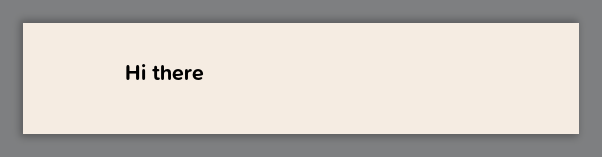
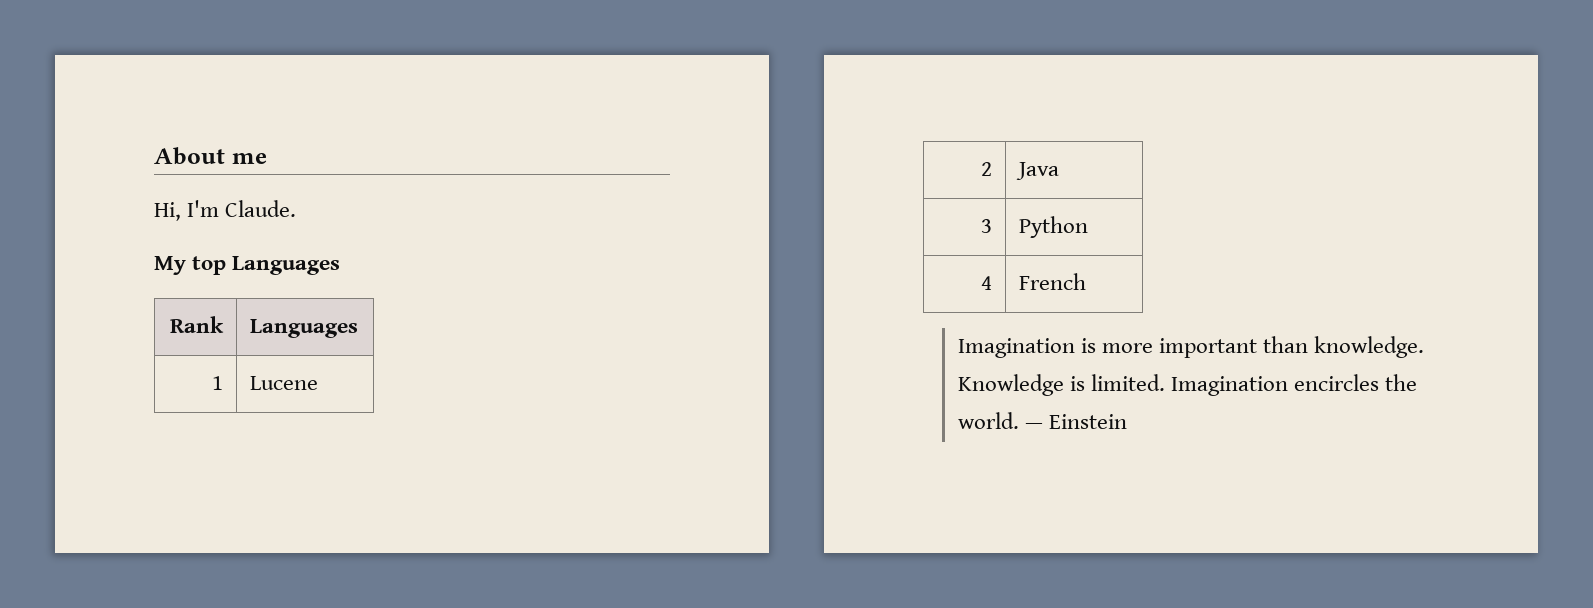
- Hi there
+ About me
+ Hi, I'm Claude.
+ My top Languages
+ Rank | Languages
+ 1 | Lucene
+ 2 | Java
+ 3 | Python
+ 4 | French
+ Imagination is more important than knowledge. Knowledge is limited. Imagination encircles the world. — Einstein

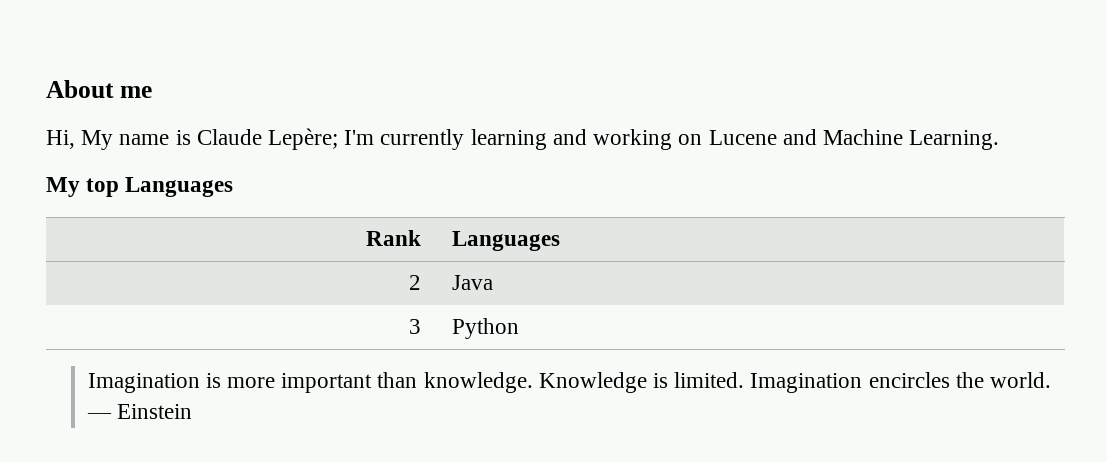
- Hi, I'm Claude.
+ Hi, My name is Claude Lepère; I'm currently learning and working on Lucene and Machine Learning.
- 1 | Lucene
- 4 | French

